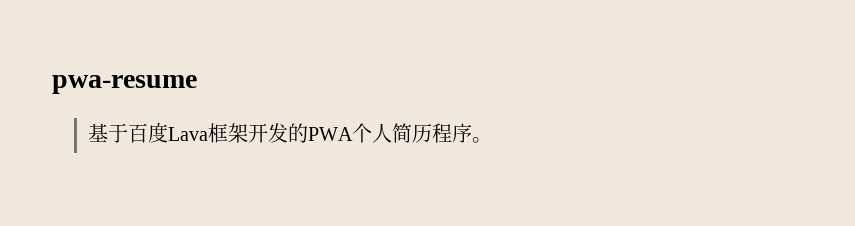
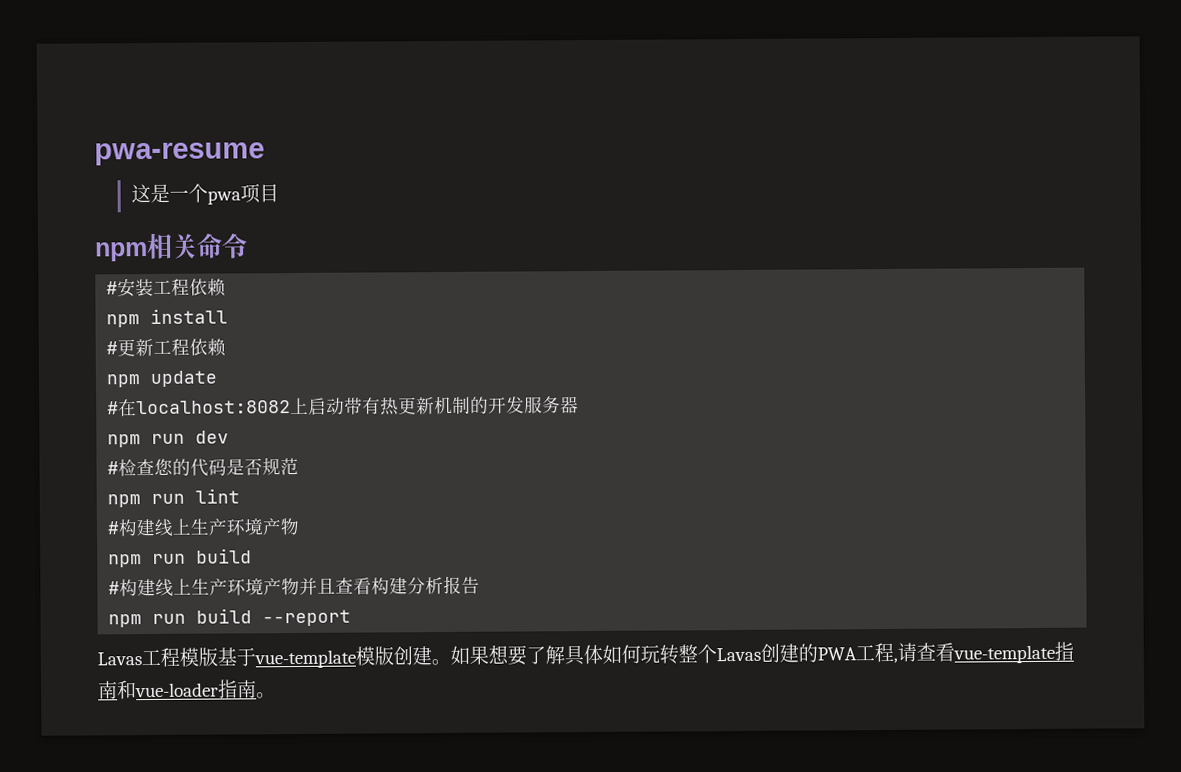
- 基于百度Lava框架开发的PWA个人简历程序。
+ 这是一个pwa项目
+ npm相关命令
+ #安装工程依赖
+ npm install
+ #更新工程依赖
+ npm update
+ #在localhost:8082上启动带有热更新机制的开发服务器
+ npm run dev
+ #检查您的代码是否规范
+ npm run lint
+ #构建线上生产环境产物
+ npm run build
+ #构建线上生产环境产物并且查看构建分析报告
+ npm run build --report
+ Lavas工程模版基于vue-template模版创建。如果想要了解具体如何玩转整个Lavas创建的PWA工程,请查看vue-template指南和vue-loader指南。

